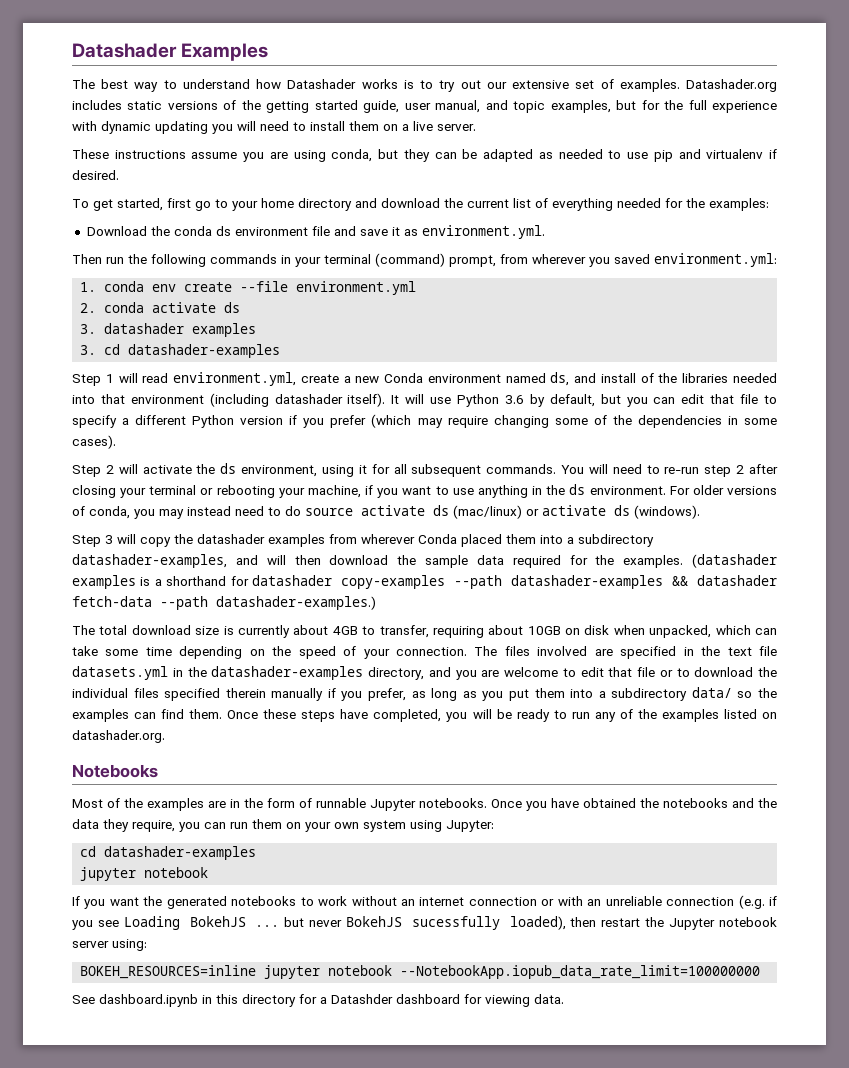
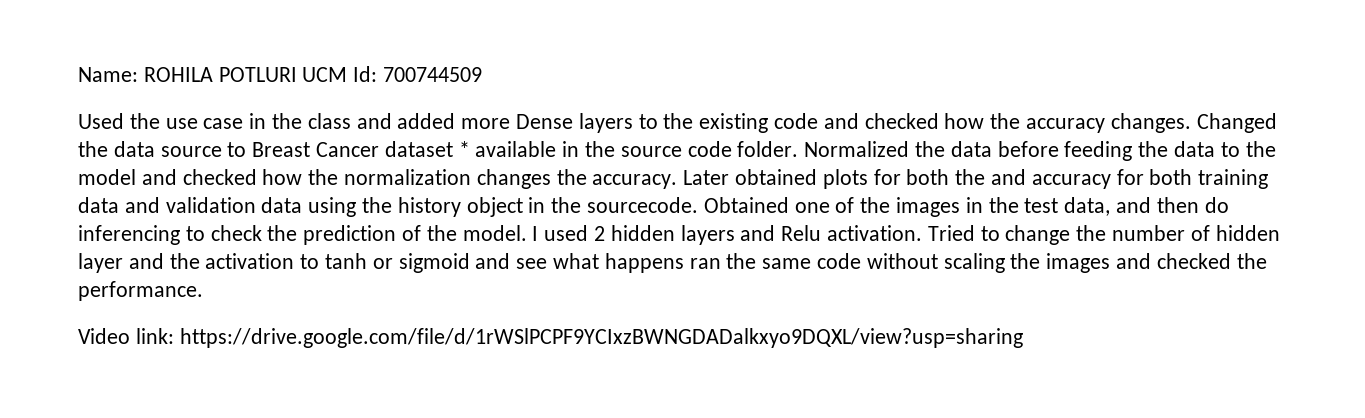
- Datashader Examples
- The best way to understand how Datashader works is to try out our extensive set of examples. Datashader.org includes static versions of the getting started guide, user manual, and topic examples, but for the full experience with dynamic updating you will need to install them on a live server.
- These instructions assume you are using conda, but they can be adapted as needed to use pip and virtualenv if desired.
- To get started, first go to your home directory and download the current list of everything needed for the examples:
- Download the conda ds environment file and save it as environment.yml.
- Then run the following commands in your terminal (command) prompt, from wherever you saved environment.yml:
- 1. conda env create --file environment.yml
- 2. conda activate ds
- 3. datashader examples
- 3. cd datashader-examples
- Step 1 will read environment.yml, create a new Conda environment named ds, and install of the libraries needed into that environment (including datashader itself). It will use Python 3.6 by default, but you can edit that file to specify a different Python version if you prefer (which may require changing some of the dependencies in some cases).
- Step 2 will activate the ds environment, using it for all subsequent commands. You will need to re-run step 2 after closing your terminal or rebooting your machine, if you want to use anything in the ds environment. For older versions of conda, you may instead need to do source activate ds (mac/linux) or activate ds (windows).
- Step 3 will copy the datashader examples from wherever Conda placed them into a subdirectory datashader-examples, and will then download the sample data required for the examples. (datashader examples is a shorthand for datashader copy-examples --path datashader-examples && datashader fetch-data --path datashader-examples.)
- The total download size is currently about 4GB to transfer, requiring about 10GB on disk when unpacked, which can take some time depending on the speed of your connection. The files involved are specified in the text file datasets.yml in the datashader-examples directory, and you are welcome to edit that file or to download the individual files specified therein manually if you prefer, as long as you put them into a subdirectory data/ so the examples can find them. Once these steps have completed, you will be ready to run any of the examples listed on datashader.org.
- Notebooks
- Most of the examples are in the form of runnable Jupyter notebooks. Once you have obtained the notebooks and the data they require, you can run them on your own system using Jupyter:
- cd datashader-examples
- jupyter notebook
- If you want the generated notebooks to work without an internet connection or with an unreliable connection (e.g. if you see Loading BokehJS ... but never BokehJS sucessfully loaded), then restart the Jupyter notebook server using:
- BOKEH_RESOURCES=inline jupyter notebook --NotebookApp.iopub_data_rate_limit=100000000
- See dashboard.ipynb in this directory for a Datashder dashboard for viewing data.
+ Name: ROHILA POTLURI UCM Id: 700744509
+ Used the use case in the class and added more Dense layers to the existing code and checked how the accuracy changes. Changed the data source to Breast Cancer dataset * available in the source code folder. Normalized the data before feeding the data to the model and checked how the normalization changes the accuracy. Later obtained plots for both the and accuracy for both training data and validation data using the history object in the sourcecode. Obtained one of the images in the test data, and then do inferencing to check the prediction of the model. I used 2 hidden layers and Relu activation. Tried to change the number of hidden layer and the activation to tanh or sigmoid and see what happens ran the same code without scaling the images and checked the performance.
+ Video link: https://drive.google.com/file/d/1rWSlPCPF9YCIxzBWNGDADalkxyo9DQXL/view?usp=sharing

